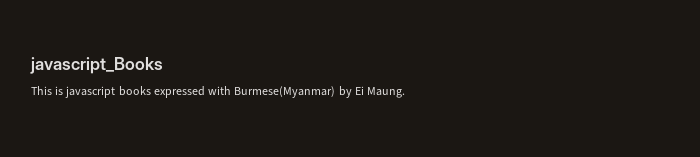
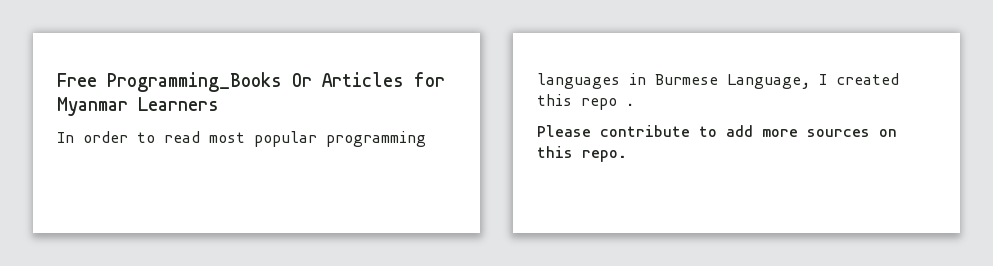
- javascript_Books
- This is javascript books expressed with Burmese(Myanmar) by Ei Maung.
+ Free Programming_Books Or Articles for Myanmar Learners
+ In order to read most popular programming languages in Burmese Language, I created this repo .
+ Please contribute to add more sources on this repo.

